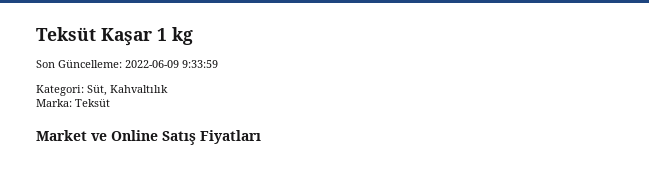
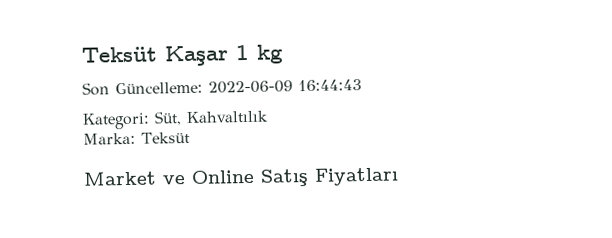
- Son Güncelleme: 2022-06-09 9:33:59
+ Son Güncelleme: 2022-06-09 16:44:43

